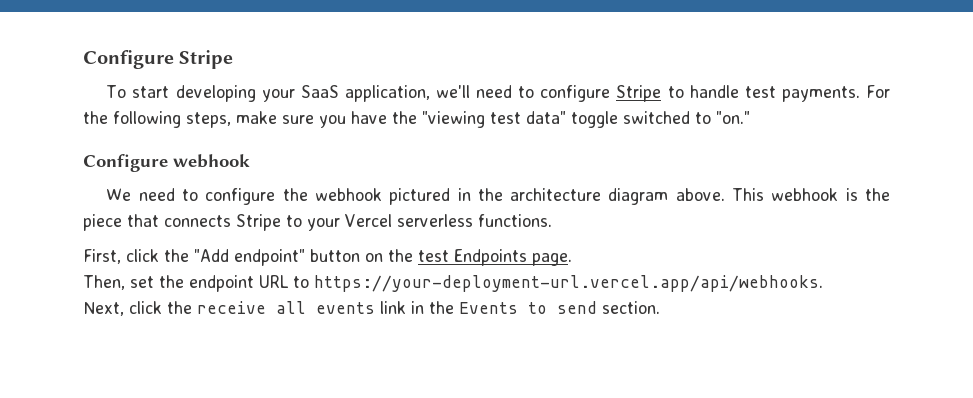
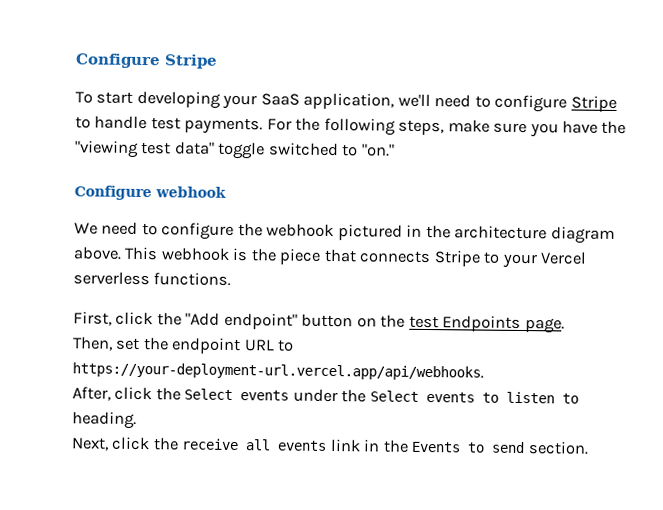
+ After, click the Select events under the Select events to listen to heading.

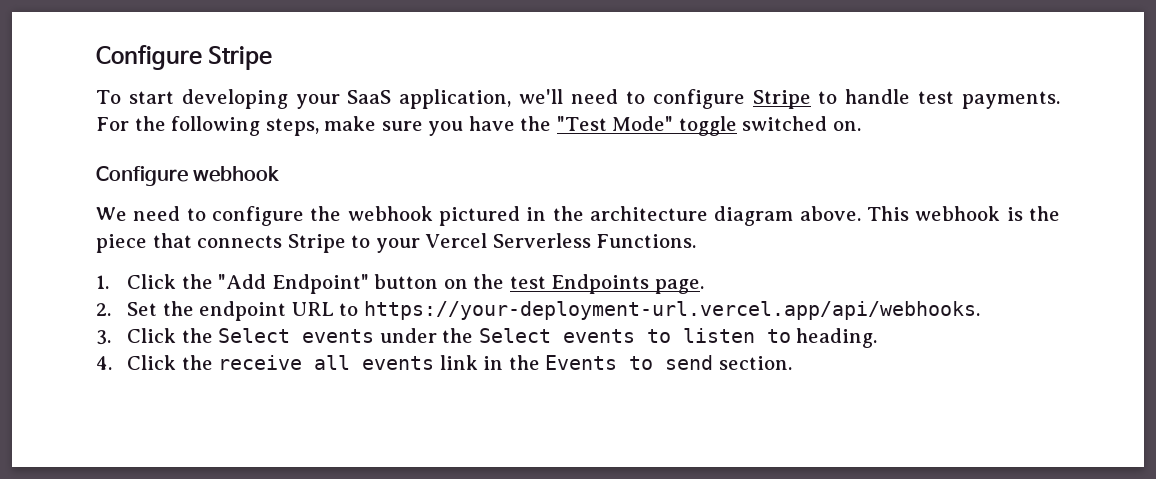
- For the following steps, make sure you have the "viewing test data" toggle switched to "on."
+ For the following steps, make sure you have the "Test Mode" toggle switched on.
- This webhook is the piece that connects Stripe to your Vercel serverless functions.
- First, click the "Add endpoint" button on the test Endpoints page.
+ This webhook is the piece that connects Stripe to your Vercel Serverless Functions.
+ 1. Click the "Add Endpoint" button on the test Endpoints page.
- Then, set the endpoint URL to https://your-deployment-url.vercel.app/api/webhooks.
+ 2. Set the endpoint URL to https://your-deployment-url.vercel.app/api/webhooks.
- After, click the Select events under the Select events to listen to heading.
+ 3. Click the Select events under the Select events to listen to heading.
- Next, click the receive all events link in the Events to send section.
+ 4. Click the receive all events link in the Events to send section.

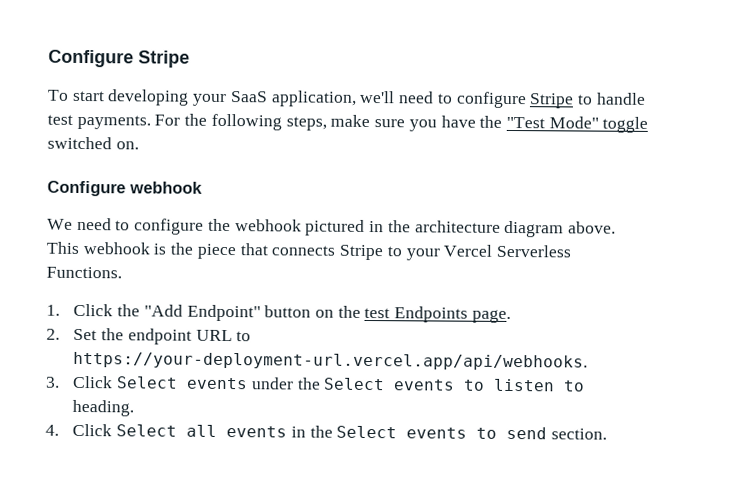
- 3. Click the Select events under the Select events to listen to heading.
+ 3. Click Select events under the Select events to listen to heading.
- 4. Click the receive all events link in the Events to send section.
+ 4. Click Select all events in the Select events to send section.

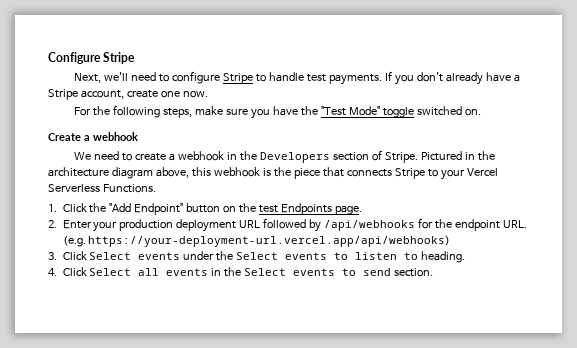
- To start developing your SaaS application, we'll need to configure Stripe to handle test payments. For the following steps, make sure you have the "Test Mode" toggle switched on.
+ Next, we'll need to configure Stripe to handle test payments. If you don't already have a Stripe account, create one now.
+ For the following steps, make sure you have the "Test Mode" toggle switched on.
- Configure webhook
+ Create a webhook
- We need to configure the webhook pictured in the architecture diagram above. This webhook is the piece that connects Stripe to your Vercel Serverless Functions.
+ We need to create a webhook in the Developers section of Stripe. Pictured in the architecture diagram above, this webhook is the piece that connects Stripe to your Vercel Serverless Functions.
- 2. Set the endpoint URL to https://your-deployment-url.vercel.app/api/webhooks.
+ 2. Enter your production deployment URL followed by /api/webhooks for the endpoint URL. (e.g. https://your-deployment-url.vercel.app/api/webhooks)

